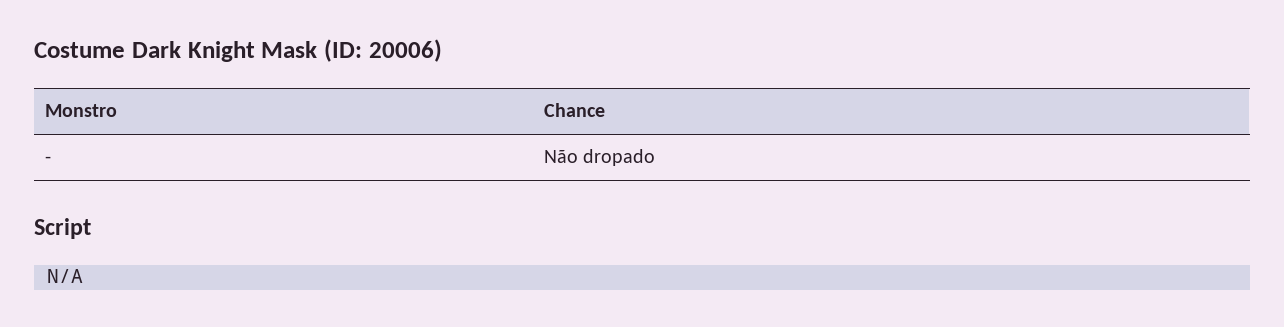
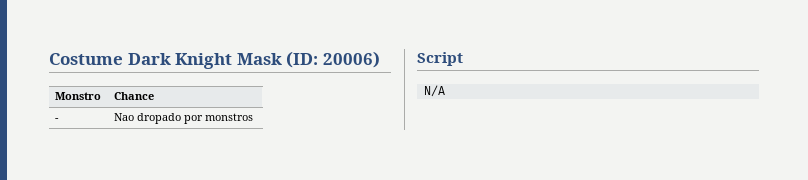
- - | Não dropado
+ - | Nao dropado por monstros

